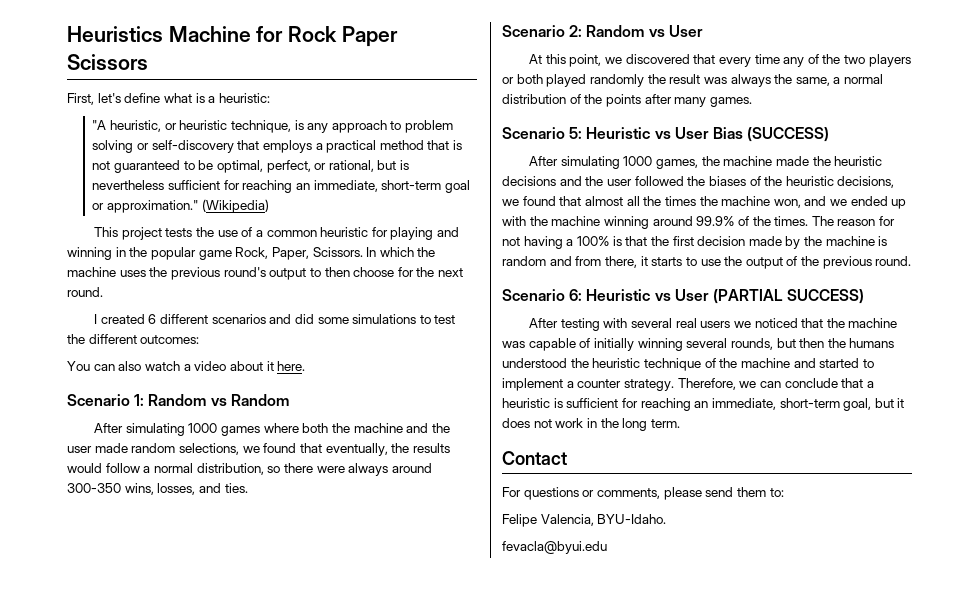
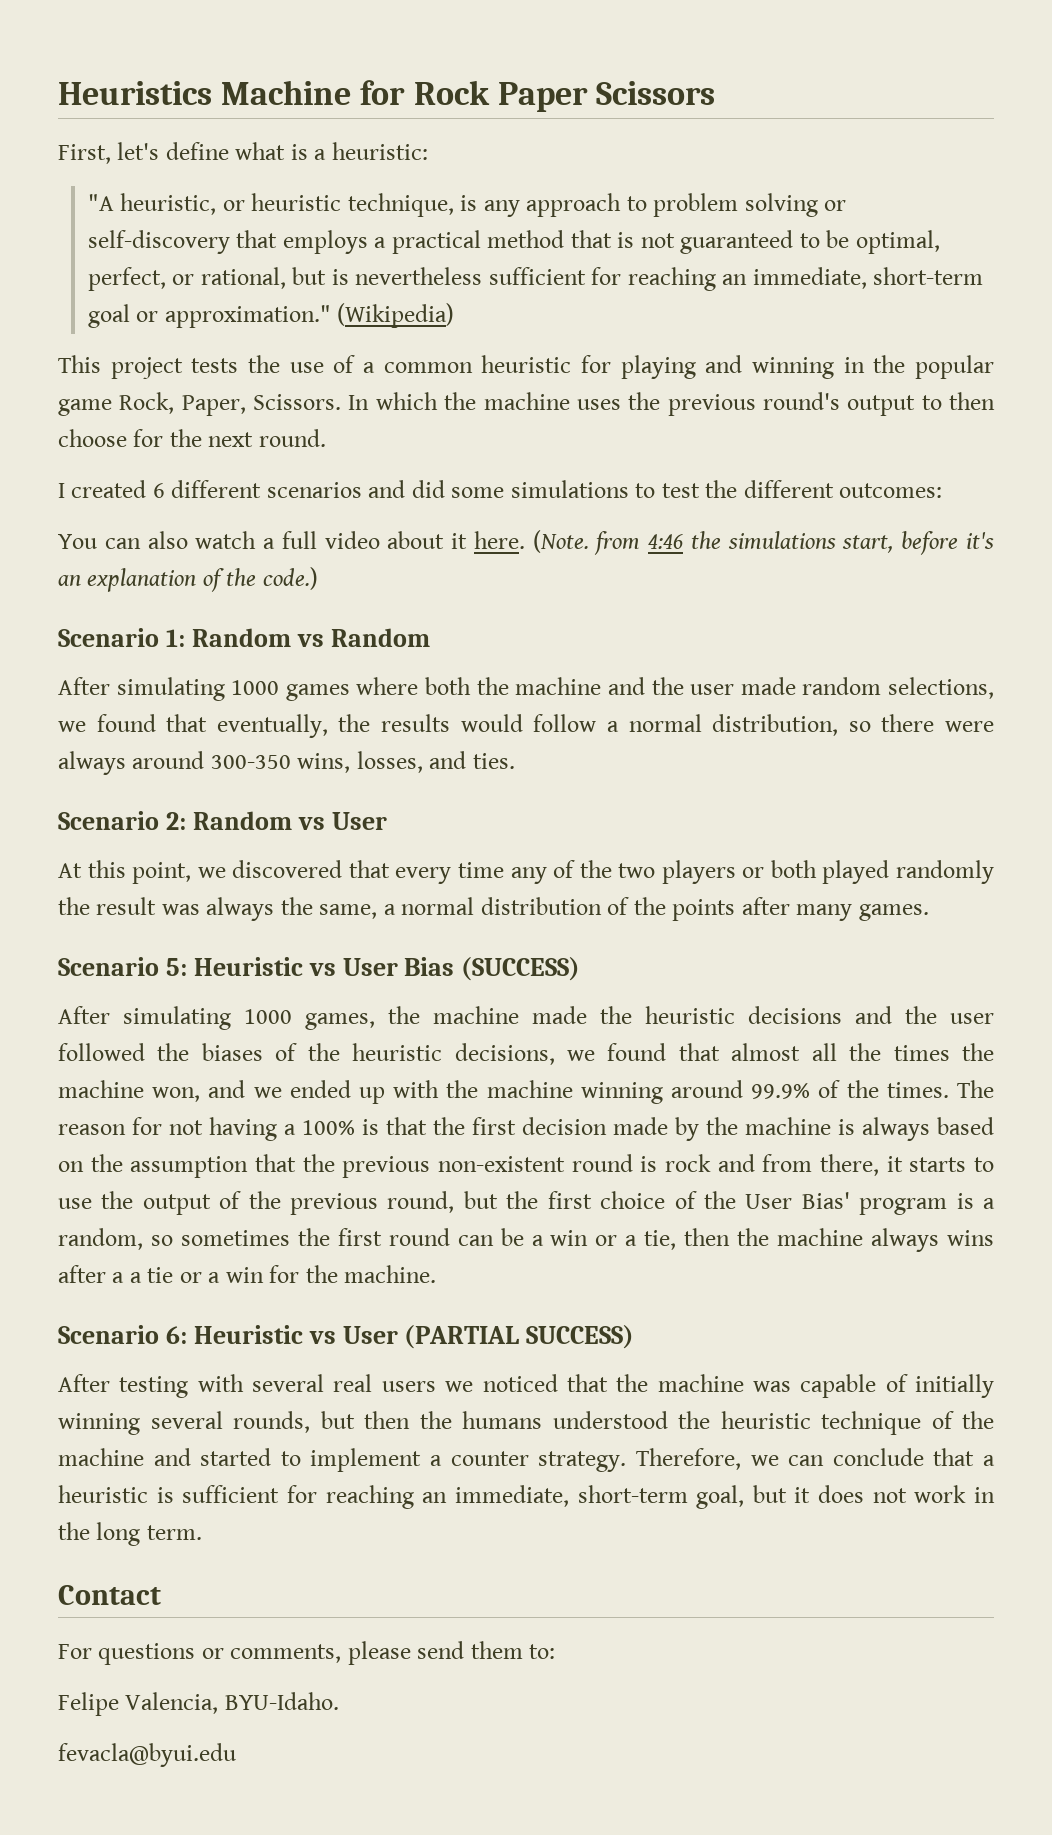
- You can also watch a video about it here.
+ You can also watch a full video about it here. (Note. from 4:46 the simulations start, before it's an explanation of the code.)
- The reason for not having a 100% is that the first decision made by the machine is random and from there, it starts to use the output of the previous round.
+ The reason for not having a 100% is that the first decision made by the machine is always based on the assumption that the previous non-existent round is rock and from there, it starts to use the output of the previous round, but the first choice of the User Bias' program is a random, so sometimes the first round can be a win or a tie, then the machine always wins after a a tie or a win for the machine.

